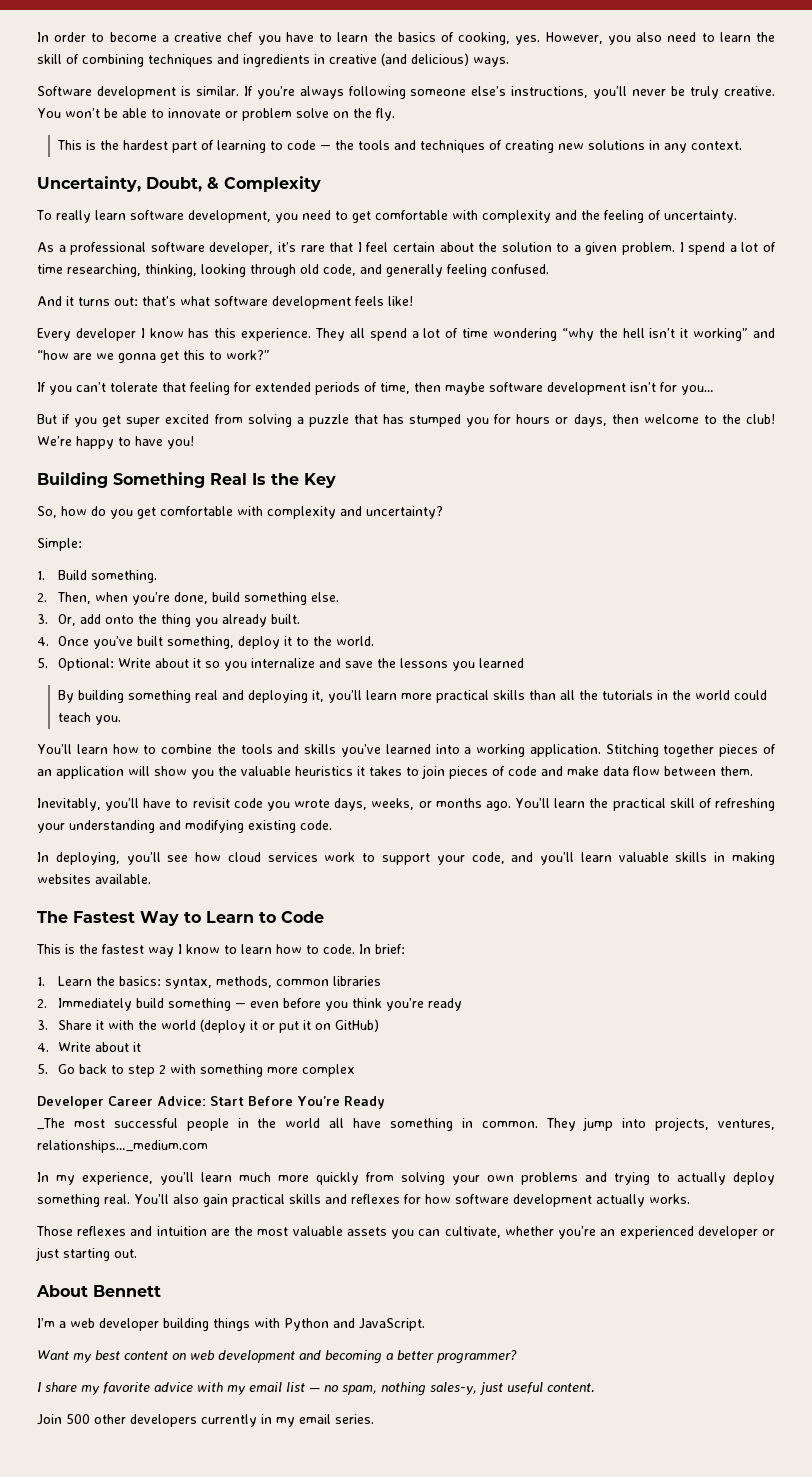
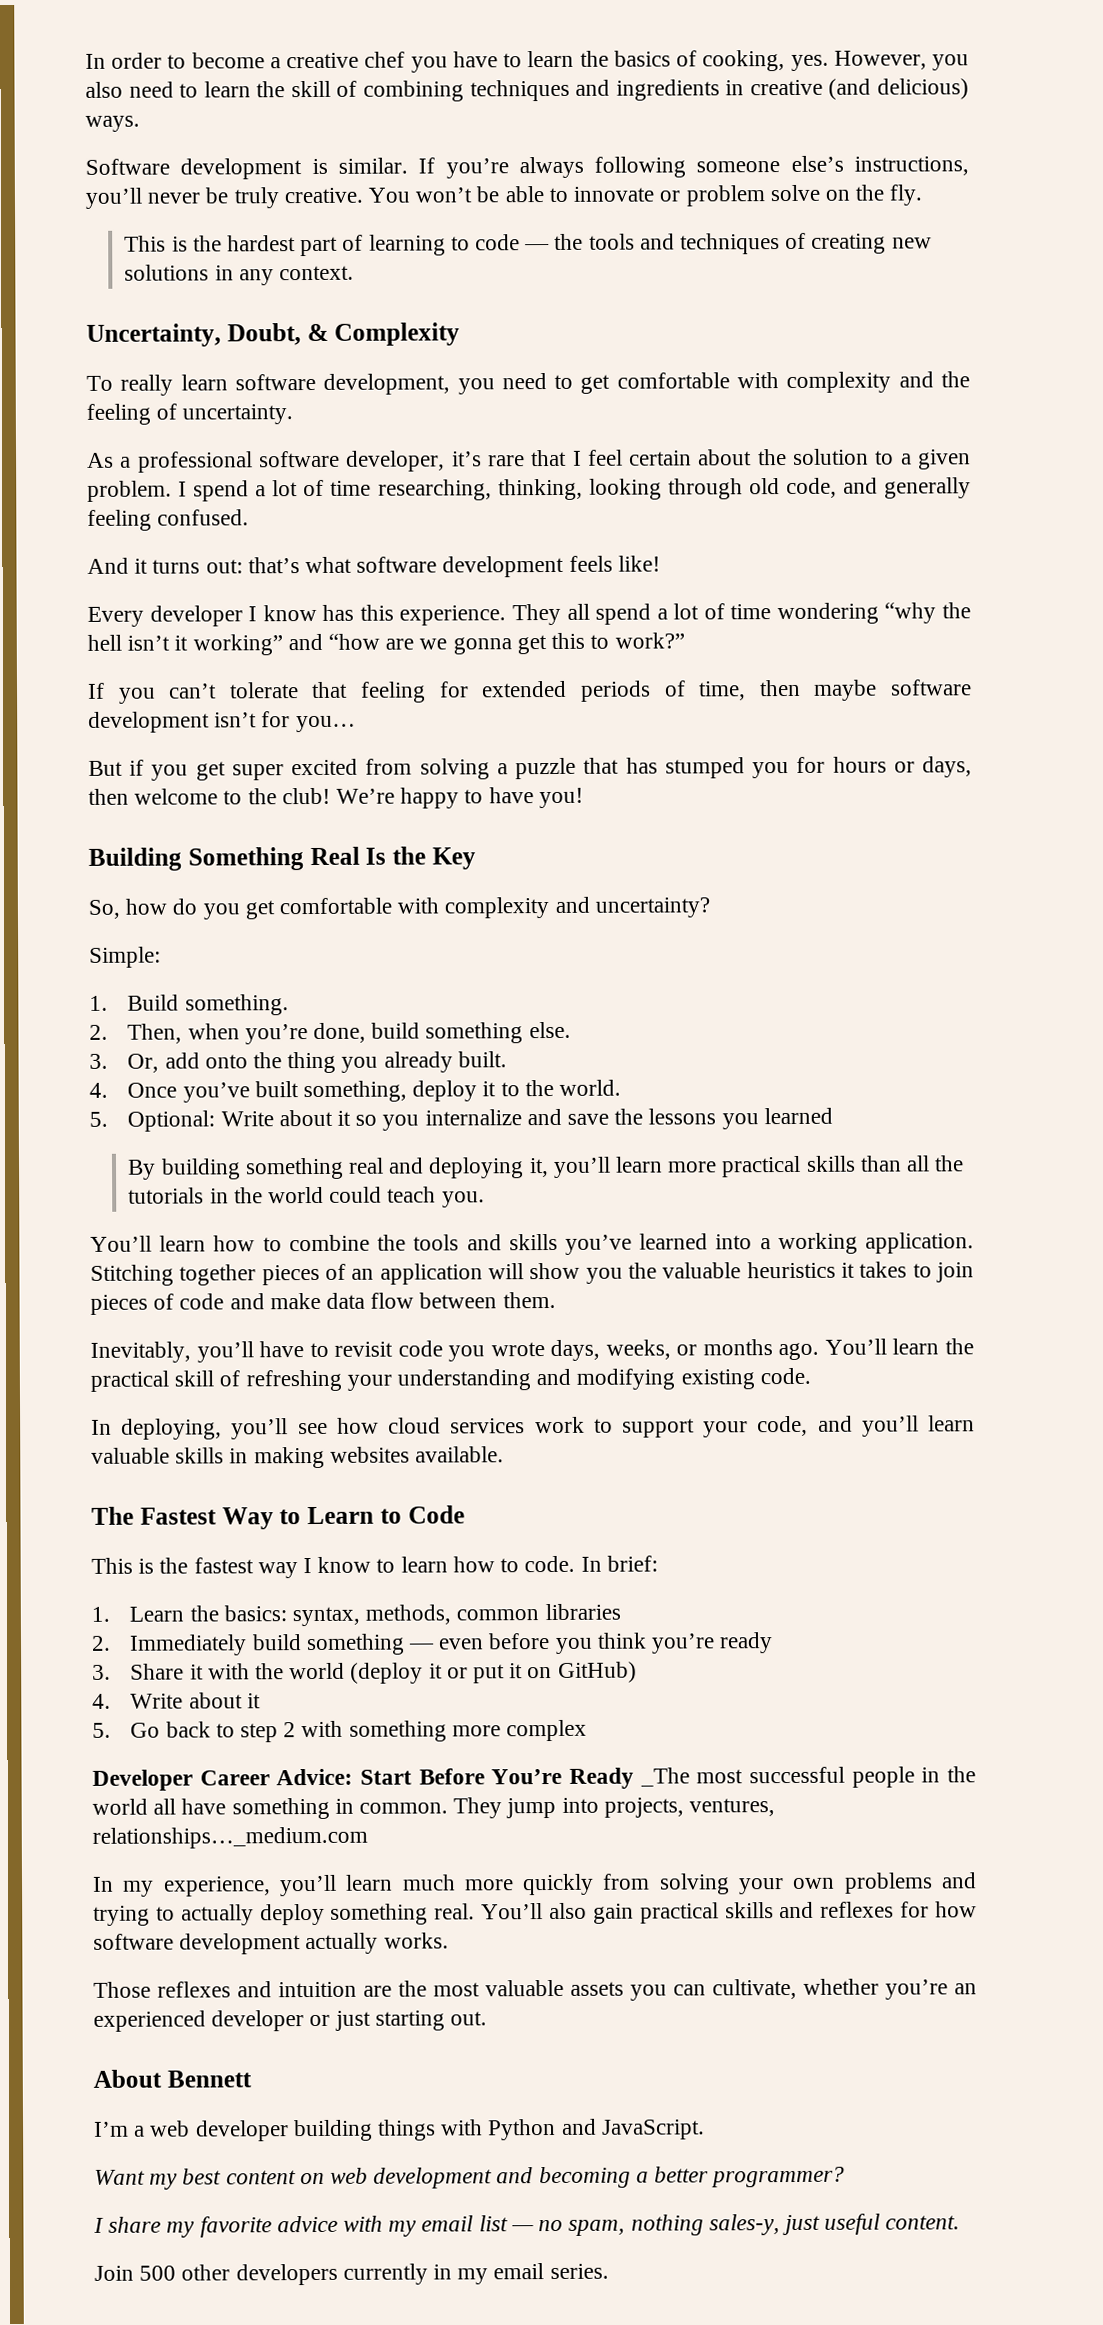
- Developer Career Advice: Start Before You’re Ready
- _The most successful people in the world all have something in common.
+ Developer Career Advice: Start Before You’re Ready _The most successful people in the world all have something in common.

